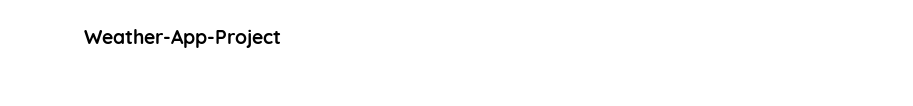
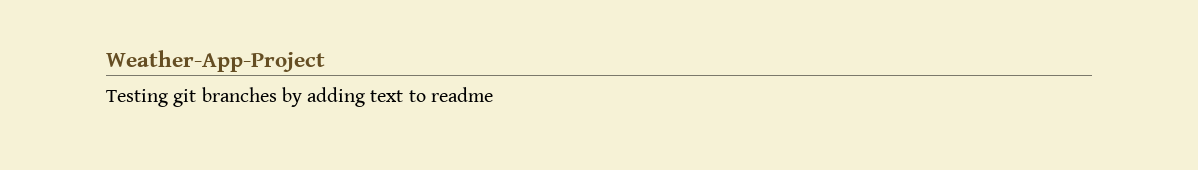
+ Testing git branches by adding text to readme

